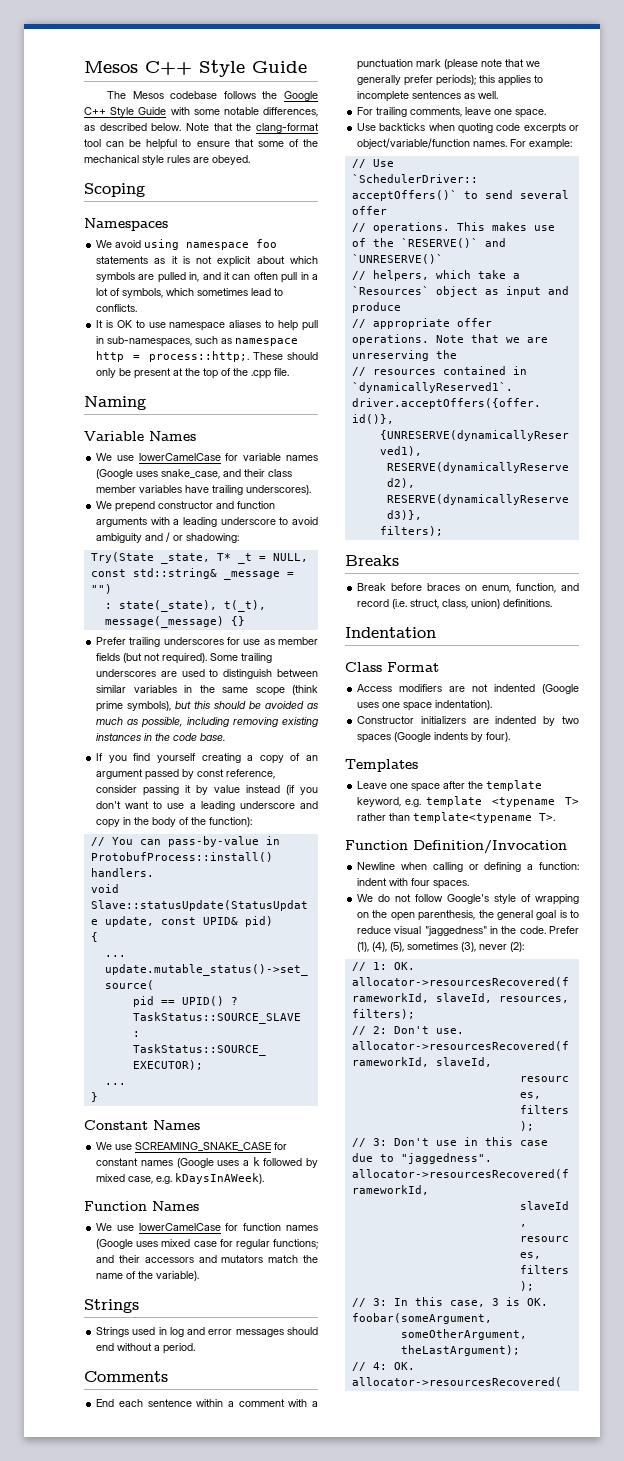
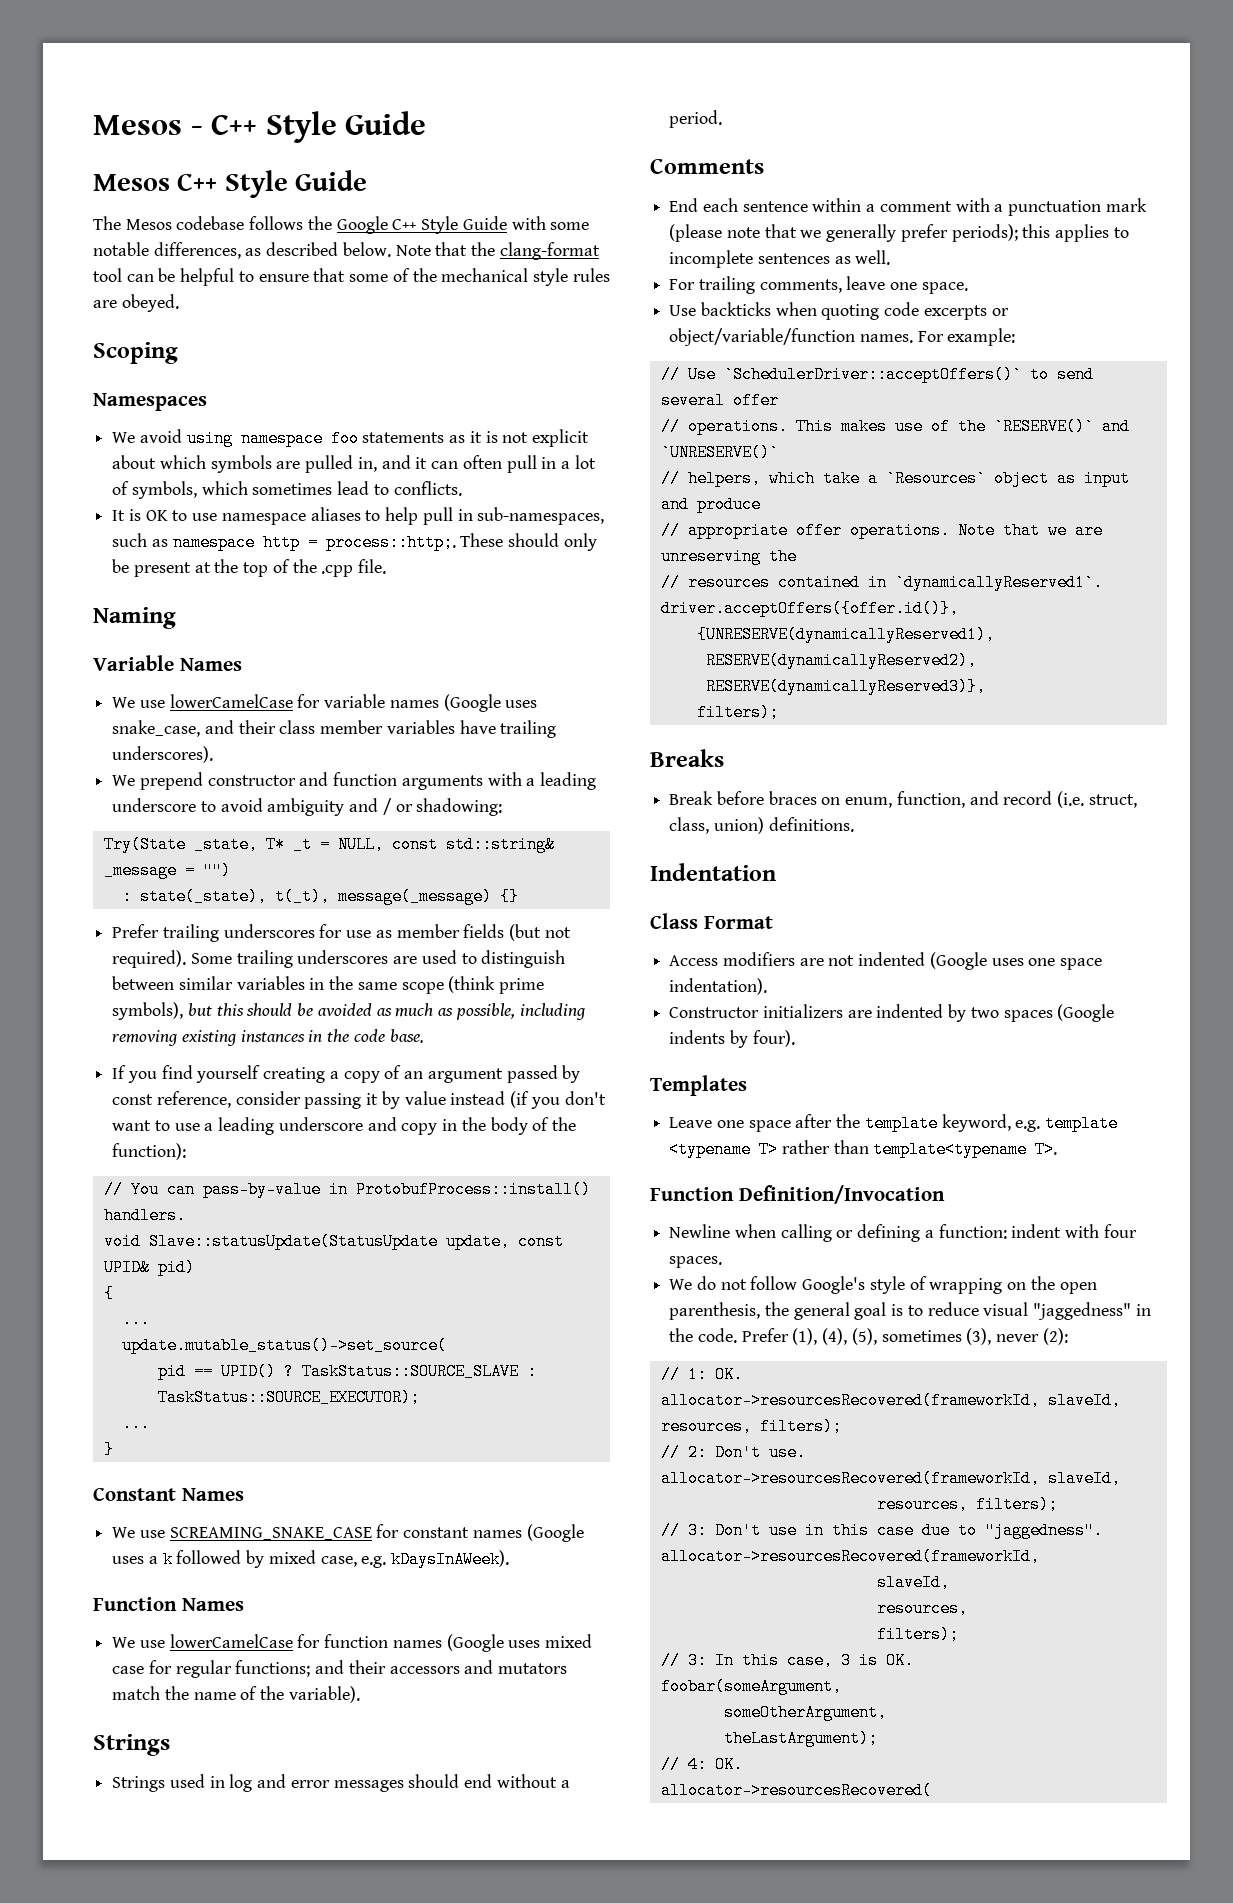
+ Mesos - C++ Style Guide

